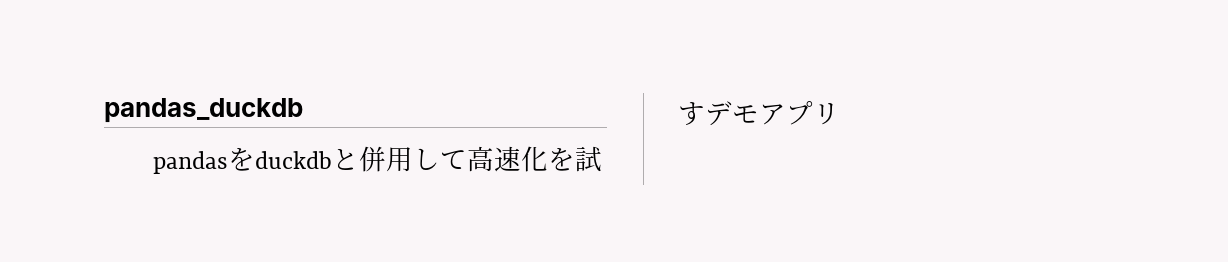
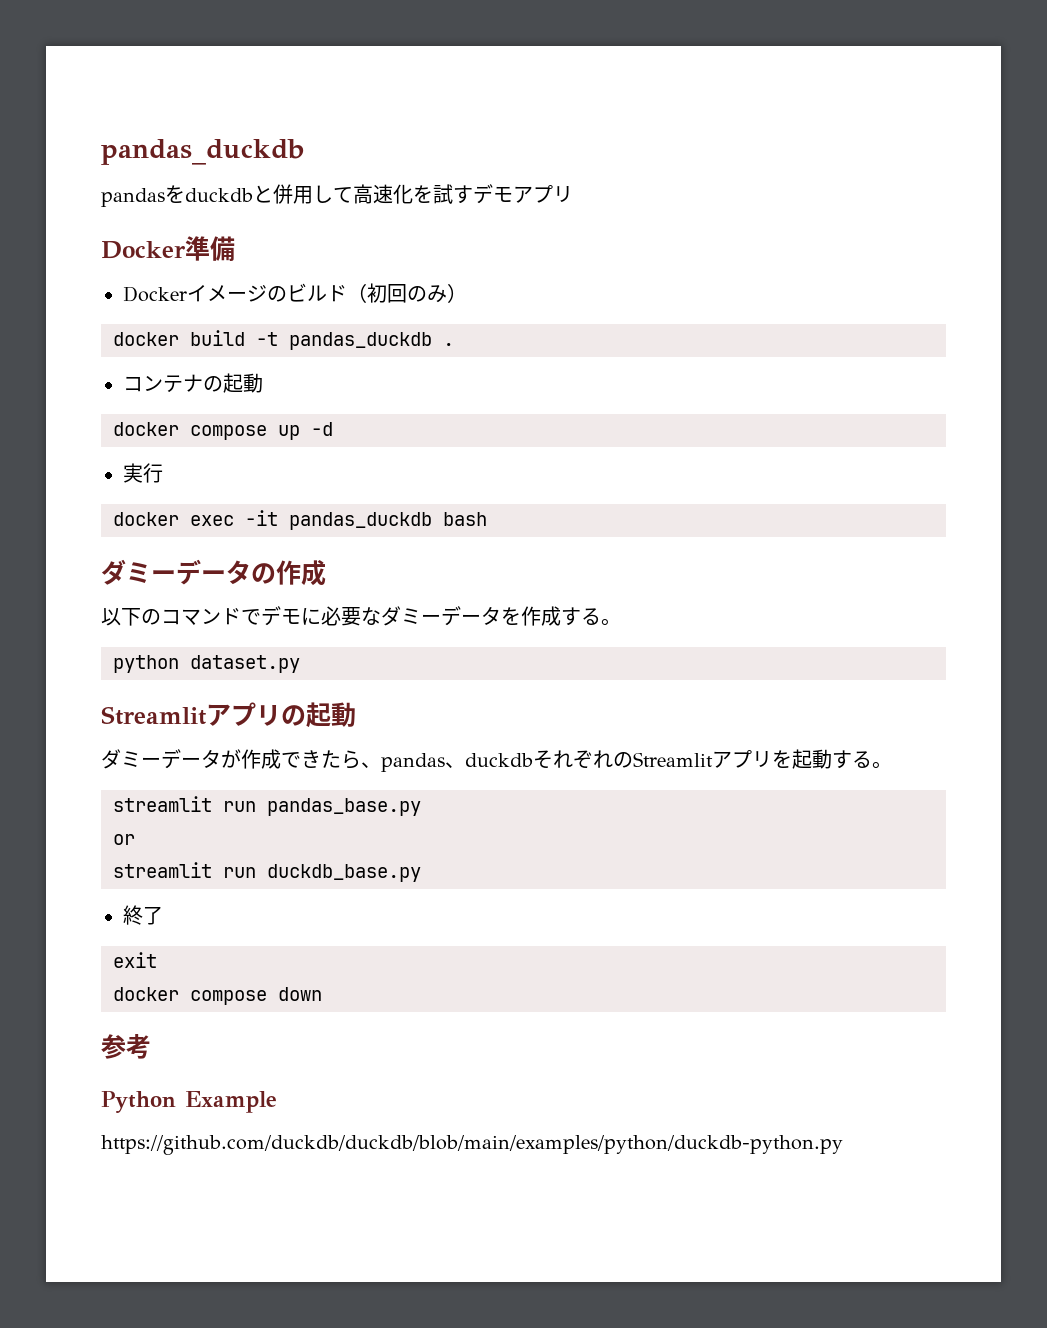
+ Docker準備
+ Dockerイメージのビルド（初回のみ）
+ docker build -t pandas_duckdb .
+ コンテナの起動
+ docker compose up -d
+ 実行
+ docker exec -it pandas_duckdb bash
+ ダミーデータの作成
+ 以下のコマンドでデモに必要なダミーデータを作成する。
+ python dataset.py
+ Streamlitアプリの起動
+ ダミーデータが作成できたら、pandas、duckdbそれぞれのStreamlitアプリを起動する。
+ streamlit run pandas_base.py
+ or
+ streamlit run duckdb_base.py
+ 終了
+ exit
+ docker compose down
+ 参考
+ Python Example
+ https://github.com/duckdb/duckdb/blob/main/examples/python/duckdb-python.py

